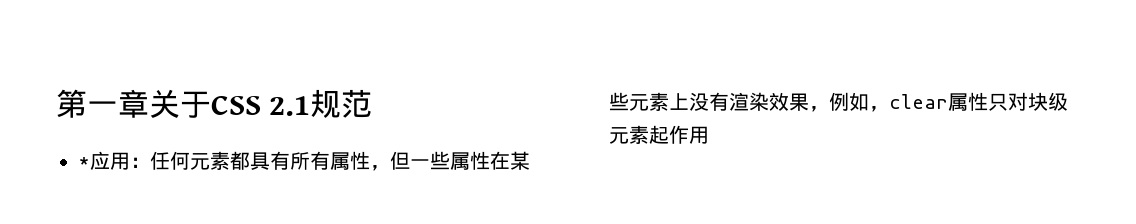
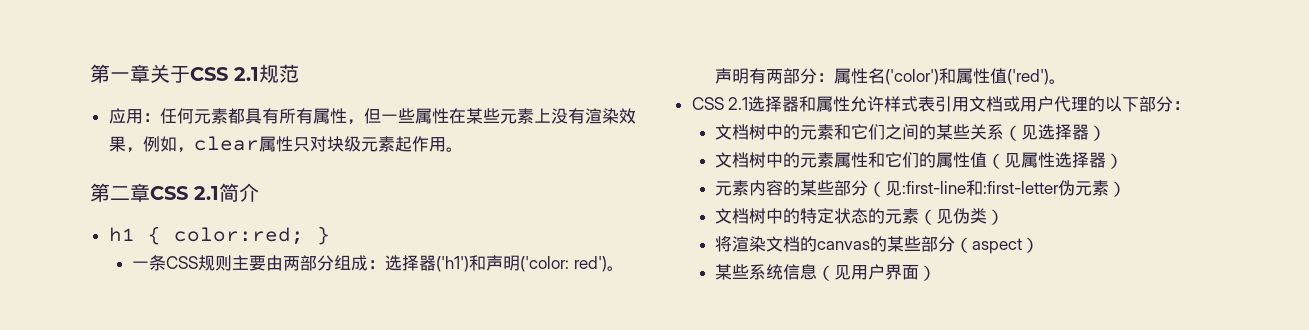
- *应用：任何元素都具有所有属性，但一些属性在某些元素上没有渲染效果，例如，clear属性只对块级元素起作用
+ 应用：任何元素都具有所有属性，但一些属性在某些元素上没有渲染效果，例如，clear属性只对块级元素起作用。
+ 第二章CSS 2.1简介
+ h1 { color:red; }
+ 一条CSS规则主要由两部分组成：选择器('h1')和声明('color: red')。声明有两部分：属性名('color')和属性值('red')。
+ CSS 2.1选择器和属性允许样式表引用文档或用户代理的以下部分：
+ 文档树中的元素和它们之间的某些关系（见选择器）
+ 文档树中的元素属性和它们的属性值（见属性选择器）
+ 元素内容的某些部分（见:first-line和:first-letter伪元素）
+ 文档树中的特定状态的元素（见伪类）
+ 将渲染文档的canvas的某些部分（aspect）
+ 某些系统信息（见用户界面）

